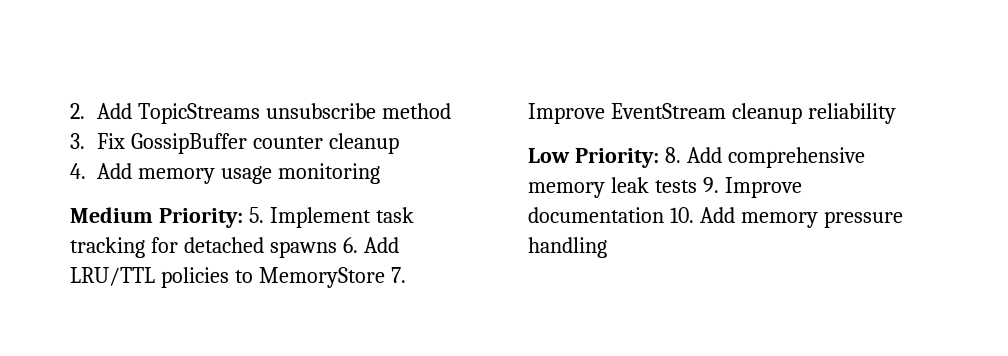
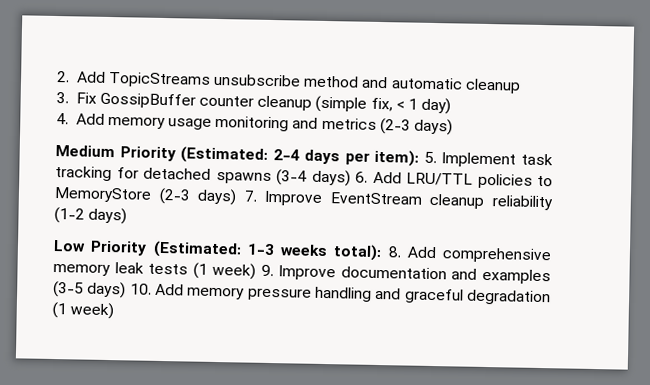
- 2. Add TopicStreams unsubscribe method
+ 2. Add TopicStreams unsubscribe method and automatic cleanup
- 3. Fix GossipBuffer counter cleanup
+ 3. Fix GossipBuffer counter cleanup (simple fix, < 1 day)
- 4. Add memory usage monitoring
- Medium Priority: 5. Implement task tracking for detached spawns 6. Add LRU/TTL policies to MemoryStore 7. Improve EventStream cleanup reliability
+ 4. Add memory usage monitoring and metrics (2-3 days)
+ Medium Priority (Estimated: 2-4 days per item): 5. Implement task tracking for detached spawns (3-4 days) 6. Add LRU/TTL policies to MemoryStore (2-3 days) 7. Improve EventStream cleanup reliability (1-2 days)
- Low Priority: 8. Add comprehensive memory leak tests 9. Improve documentation 10. Add memory pressure handling
+ Low Priority (Estimated: 1-3 weeks total): 8. Add comprehensive memory leak tests (1 week) 9. Improve documentation and examples (3-5 days) 10. Add memory pressure handling and graceful degradation (1 week)

